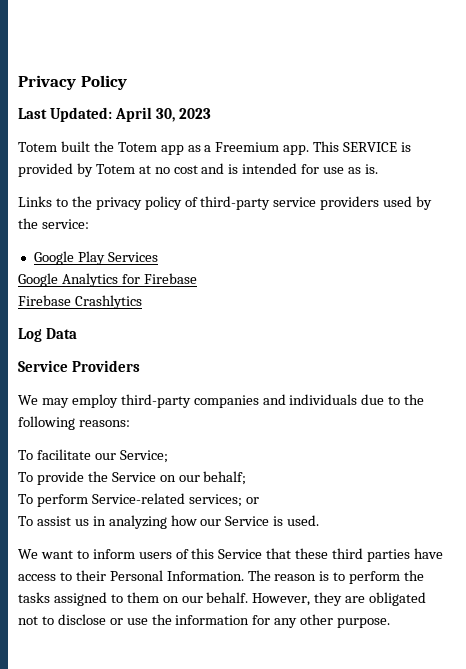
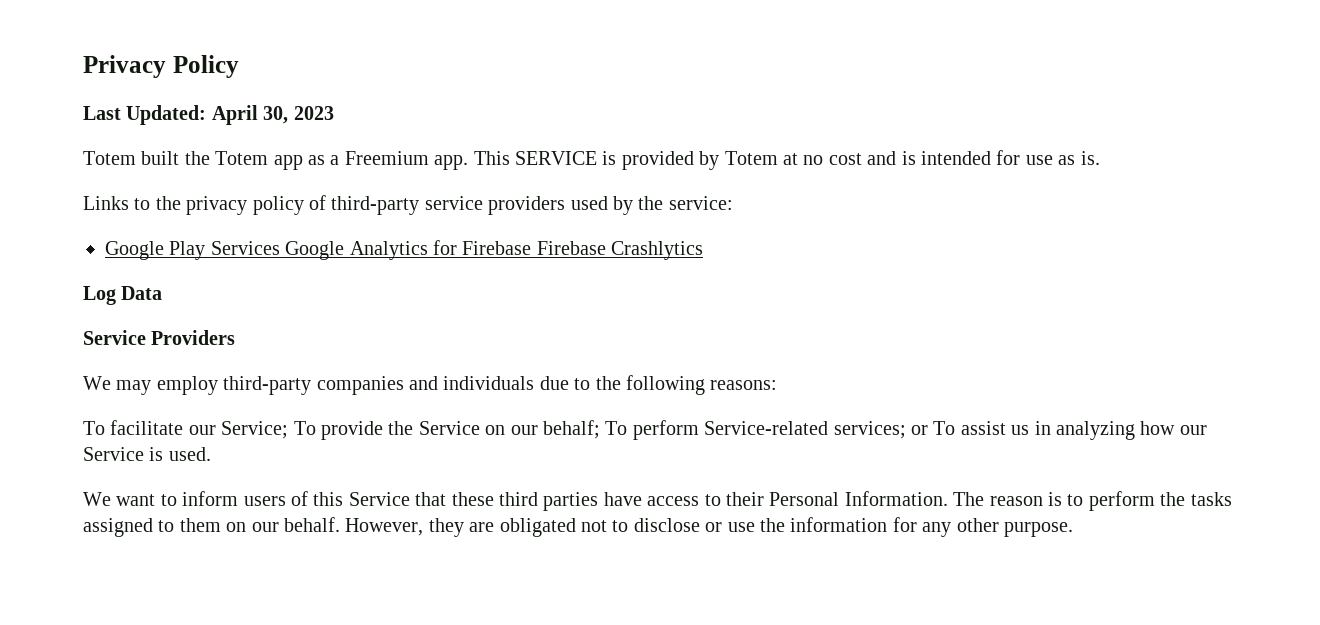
- Google Play Services
- Google Analytics for Firebase
- Firebase Crashlytics
+ Google Play Services Google Analytics for Firebase Firebase Crashlytics
- To facilitate our Service;
- To provide the Service on our behalf;
- To perform Service-related services; or
- To assist us in analyzing how our Service is used.
+ To facilitate our Service; To provide the Service on our behalf; To perform Service-related services; or To assist us in analyzing how our Service is used.

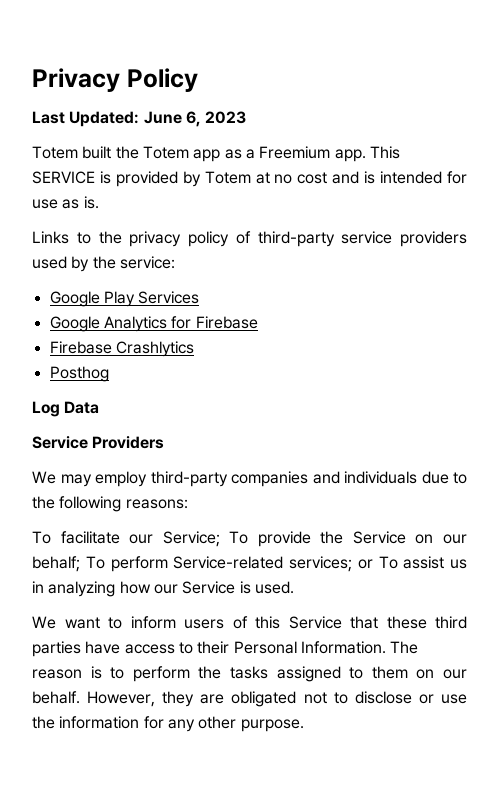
- Last Updated: April 30, 2023
+ Last Updated: June 6, 2023
- Google Play Services Google Analytics for Firebase Firebase Crashlytics
+ Google Play Services
+ Google Analytics for Firebase
+ Firebase Crashlytics
+ Posthog

